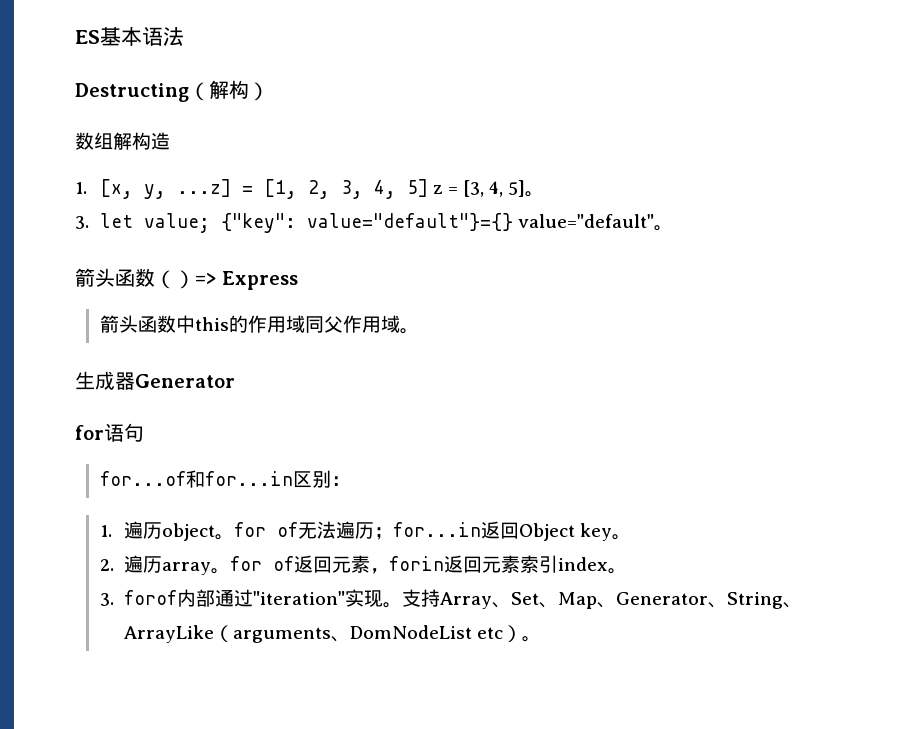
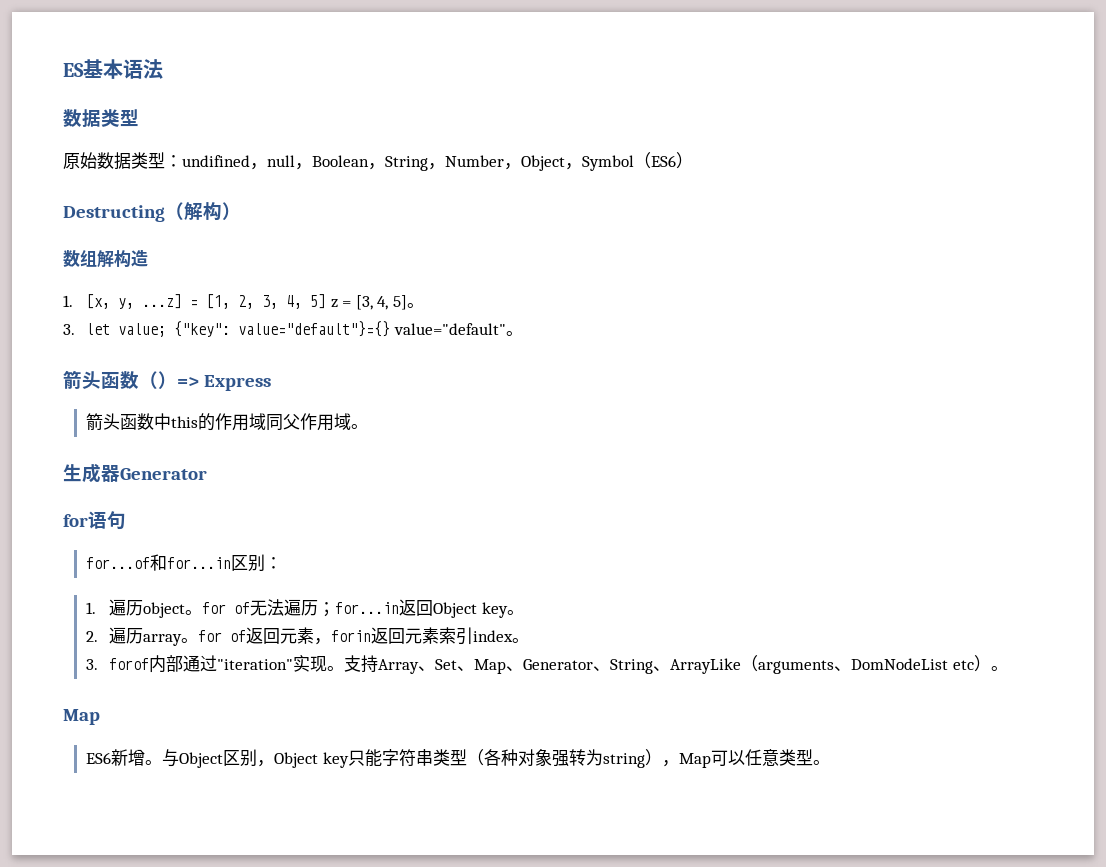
  ES基本语法
+ 数据类型
+ 原始数据类型：undifined，null，Boolean，String，Number，Object，Symbol（ES6）
  支持Array、Set、Map、Generator、String、ArrayLike（arguments、DomNodeList etc）。
+ Map
+ ES6新增。与Object区别，Object key只能字符串类型（各种对象强转为string），Map可以任意类型。

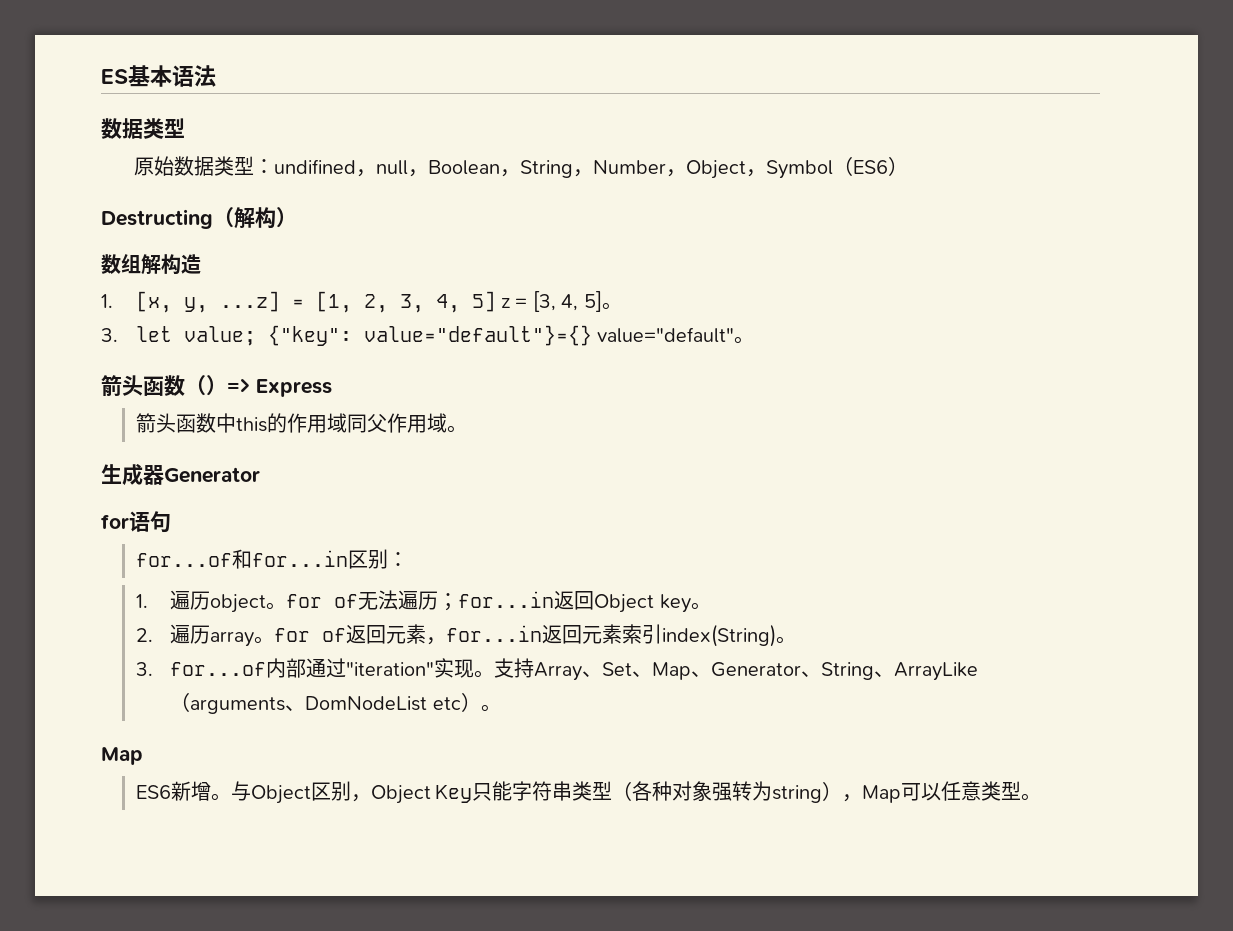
- 2.遍历array。for of返回元素，forin返回元素索引index。
- 3. forof内部通过"iteration"实现。
+ 2.遍历array。for of返回元素，for...in返回元素索引index(String)。
+ 3. for...of内部通过"iteration"实现。
- 与Object区别，Object key只能字符串类型（各种对象强转为string），Map可以任意类型。
+ 与Object区别，Object Key只能字符串类型（各种对象强转为string），Map可以任意类型。

